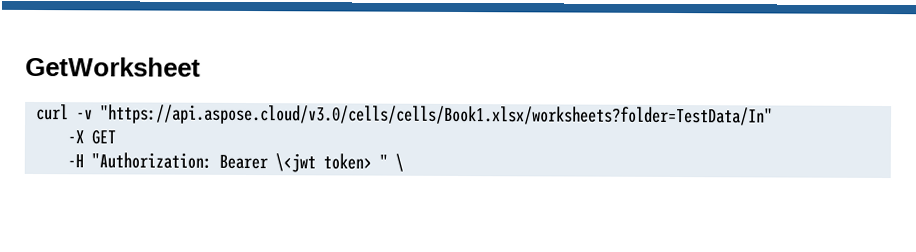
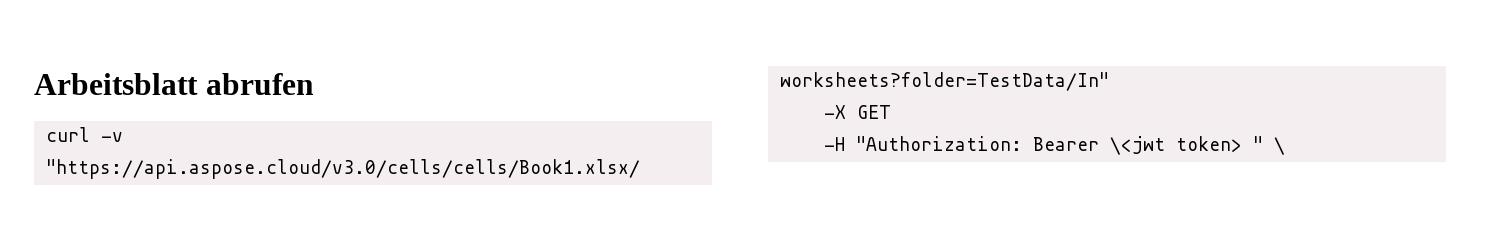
- GetWorksheet
+ Arbeitsblatt abrufen

